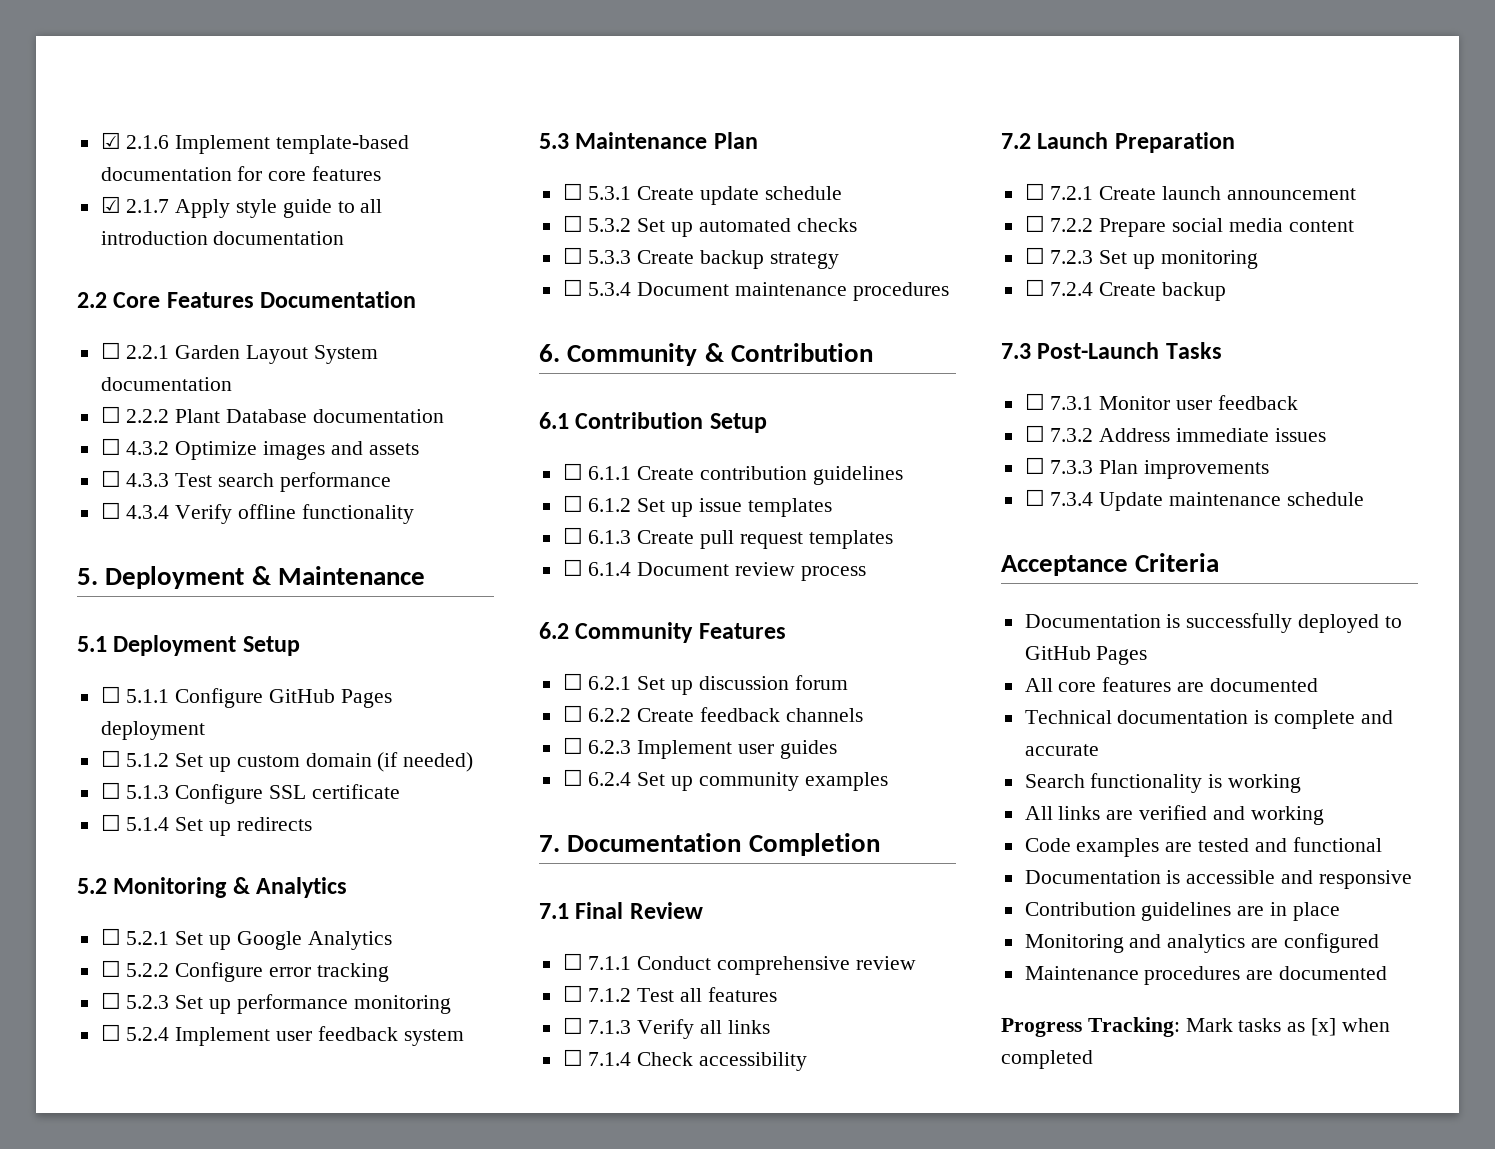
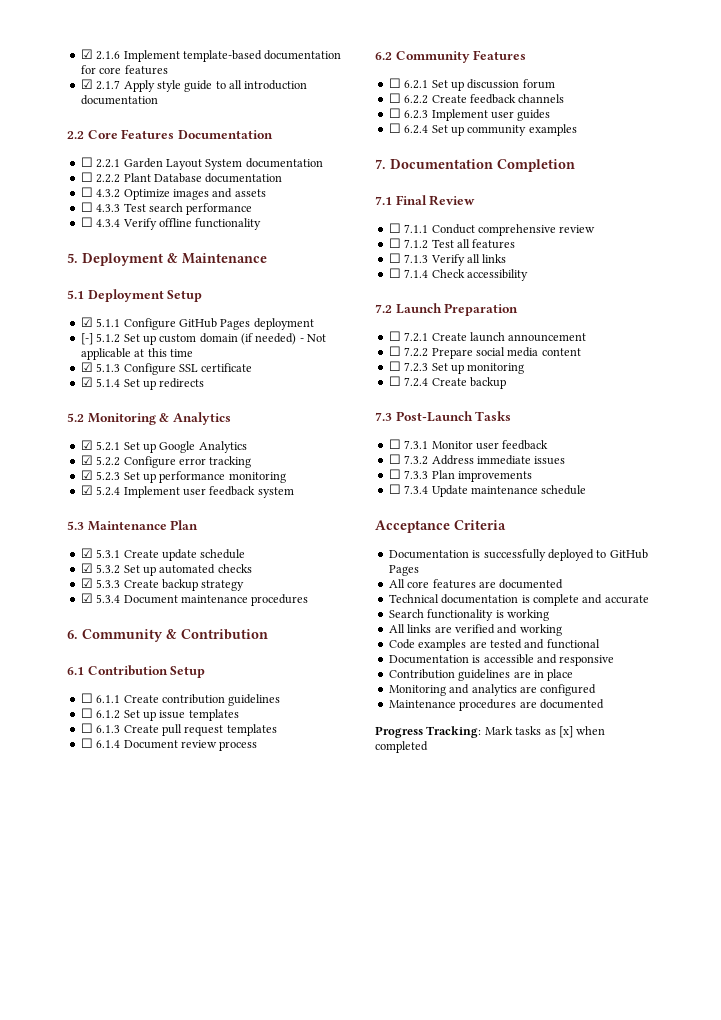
- ☐ 5.1.1 Configure GitHub Pages deployment
+ ☑ 5.1.1 Configure GitHub Pages deployment
- ☐ 5.1.2 Set up custom domain (if needed)
- ☐ 5.1.3 Configure SSL certificate
+ [-] 5.1.2 Set up custom domain (if needed) - Not applicable at this time
+ ☑ 5.1.3 Configure SSL certificate
- ☐ 5.1.4 Set up redirects
+ ☑ 5.1.4 Set up redirects
- ☐ 5.2.1 Set up Google Analytics
+ ☑ 5.2.1 Set up Google Analytics
- ☐ 5.2.2 Configure error tracking
+ ☑ 5.2.2 Configure error tracking
- ☐ 5.2.3 Set up performance monitoring
+ ☑ 5.2.3 Set up performance monitoring
- ☐ 5.2.4 Implement user feedback system
+ ☑ 5.2.4 Implement user feedback system
- ☐ 5.3.1 Create update schedule
+ ☑ 5.3.1 Create update schedule
- ☐ 5.3.2 Set up automated checks
+ ☑ 5.3.2 Set up automated checks
- ☐ 5.3.3 Create backup strategy
+ ☑ 5.3.3 Create backup strategy
- ☐ 5.3.4 Document maintenance procedures
+ ☑ 5.3.4 Document maintenance procedures

